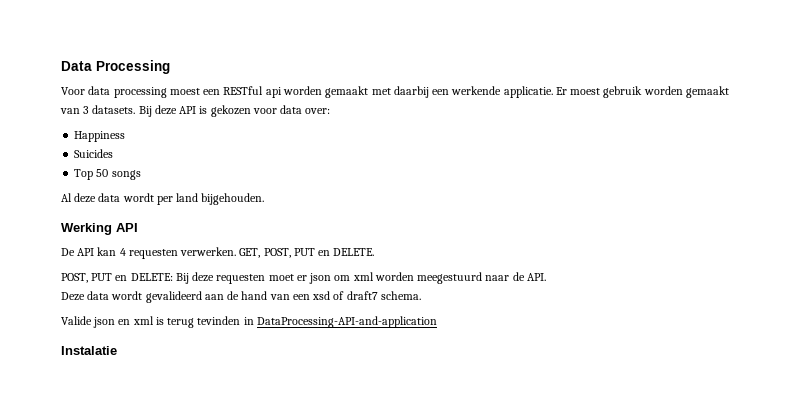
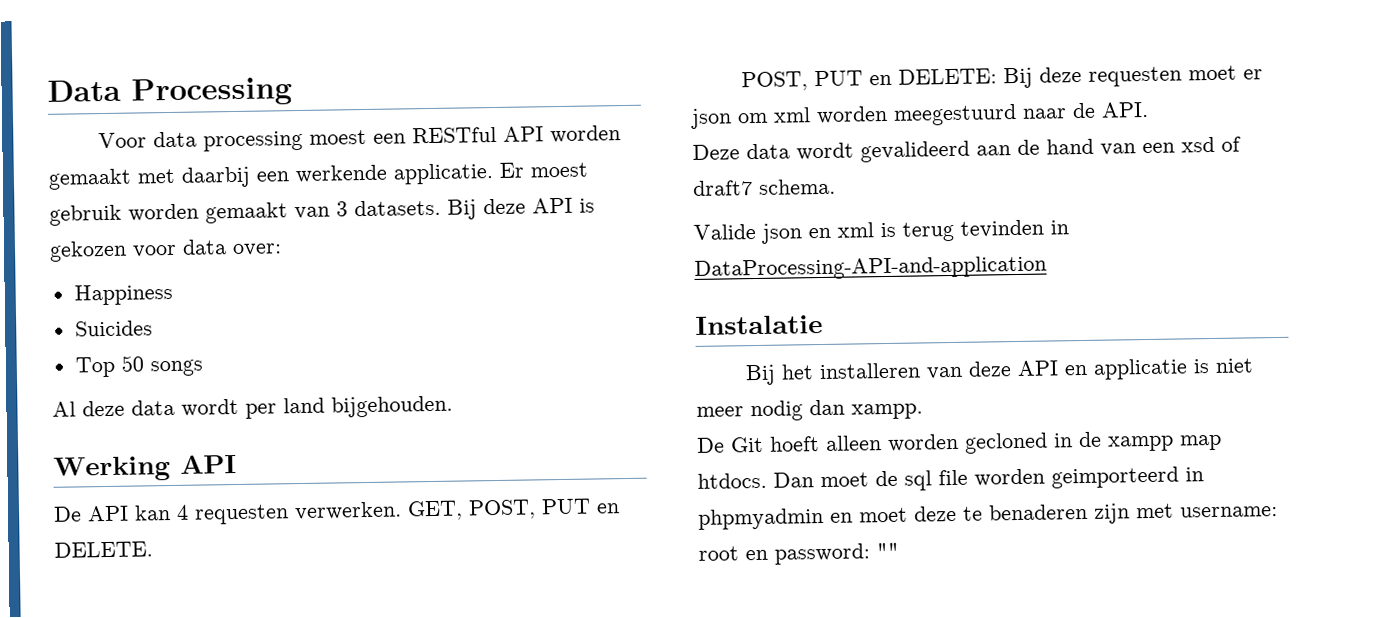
- Voor data processing moest een RESTful api worden gemaakt met daarbij een werkende applicatie.
+ Voor data processing moest een RESTful API worden gemaakt met daarbij een werkende applicatie.
+ Bij het installeren van deze API en applicatie is niet meer nodig dan xampp.
+ De Git hoeft alleen worden gecloned in de xampp map htdocs. Dan moet de sql file worden geimporteerd in phpmyadmin en moet deze te benaderen zijn met username: root en password: ""

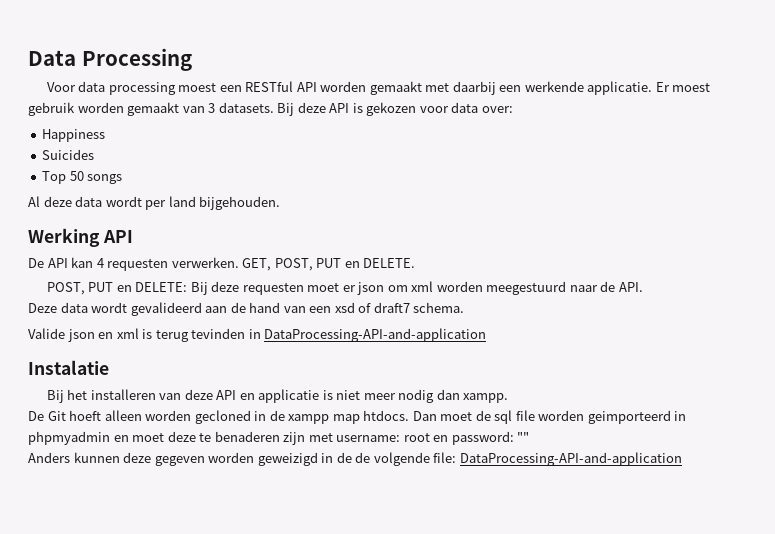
+ Anders kunnen deze gegeven worden geweizigd in de de volgende file: DataProcessing-API-and-application

